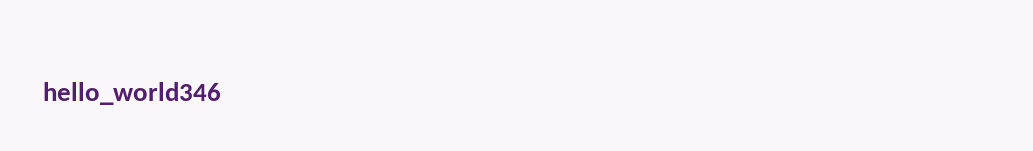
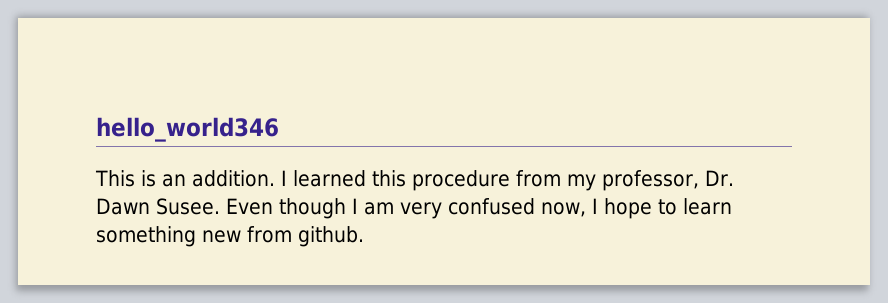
+ This is an addition. I learned this procedure from my professor, Dr. Dawn Susee. Even though I am very confused now, I hope to learn something new from github.

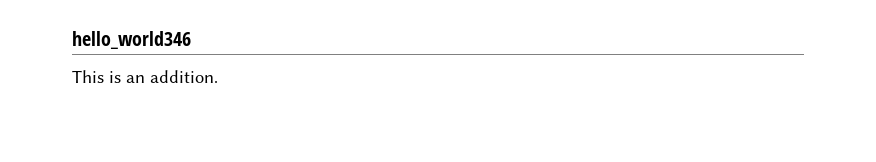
- I learned this procedure from my professor, Dr. Dawn Susee. Even though I am very confused now, I hope to learn something new from github.

